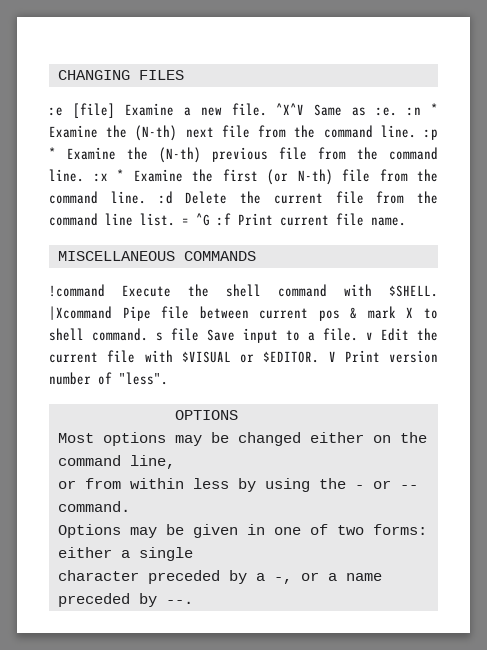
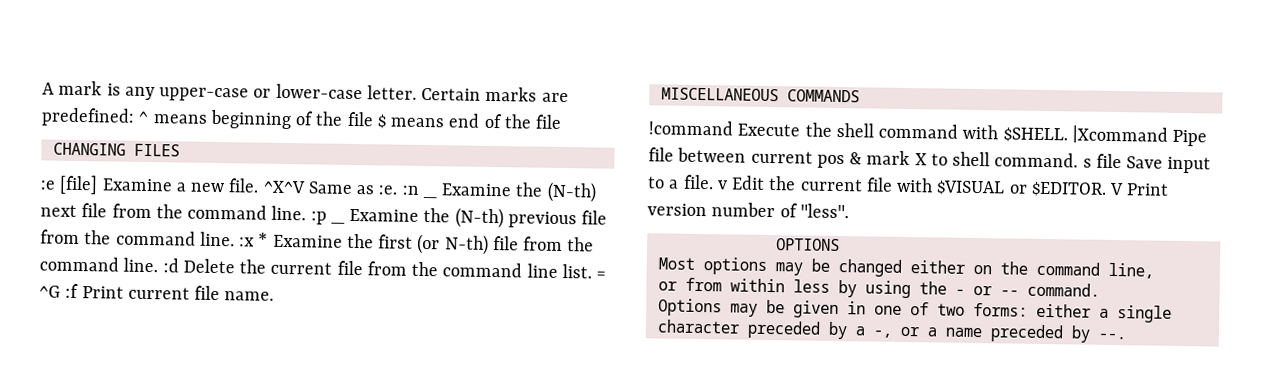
+ A mark is any upper-case or lower-case letter. Certain marks are predefined: ^ means beginning of the file $ means end of the file
- ^X^V Same as :e. :n * Examine the (N-th) next file from the command line. :p * Examine the (N-th) previous file from the command line. :x * Examine the first (or N-th) file from the command line. :d Delete the current file from the command line list.
+ ^X^V Same as :e. :n _ Examine the (N-th) next file from the command line. :p _ Examine the (N-th) previous file from the command line. :x * Examine the first (or N-th) file from the command line. :d Delete the current file from the command line list.

